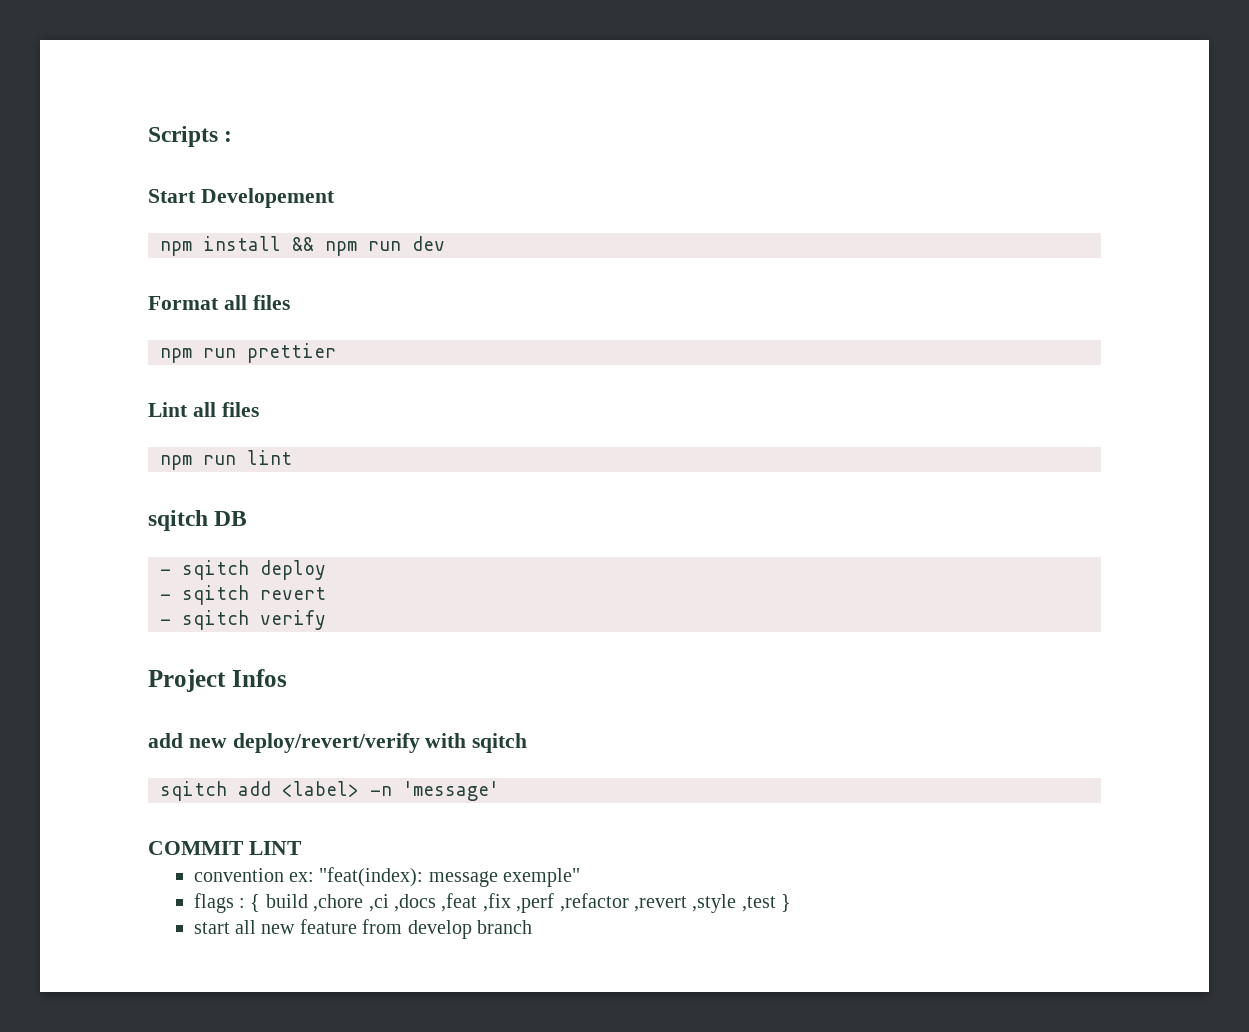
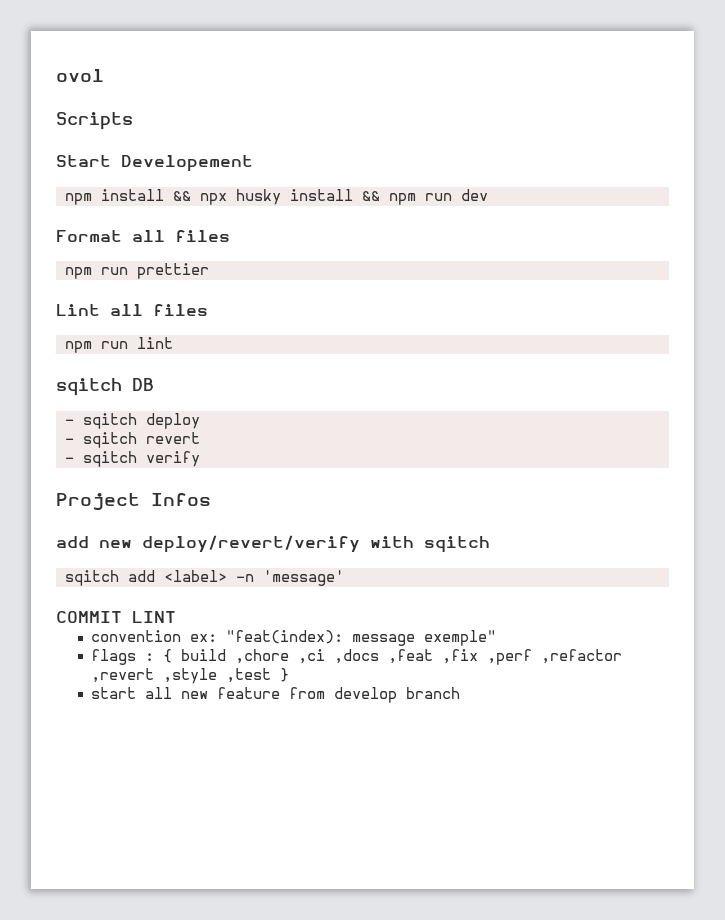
+ ovol
- Scripts :
+ Scripts
- npm install && npm run dev
+ npm install && npx husky install && npm run dev

